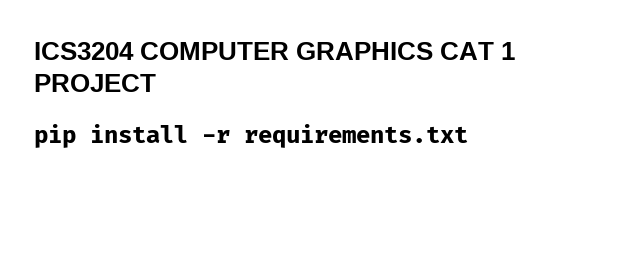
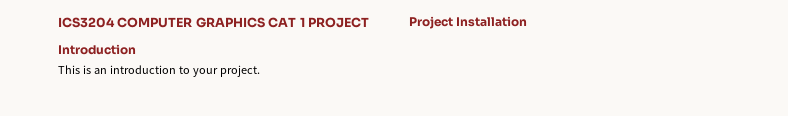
- pip install -r requirements.txt
+ Introduction
+ This is an introduction to your project.
+ Project Installation

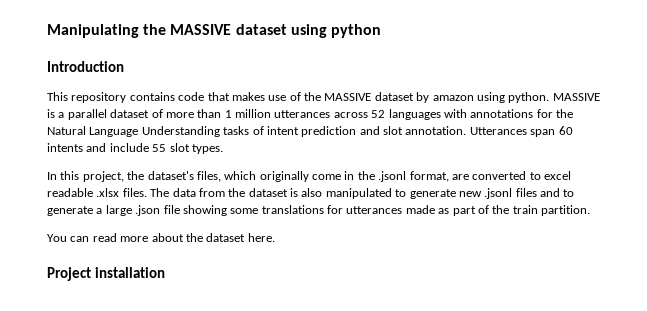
- ICS3204 COMPUTER GRAPHICS CAT 1 PROJECT
+ Manipulating the MASSIVE dataset using python
  Introduction
- This is an introduction to your project.
+ This repository contains code that makes use of the MASSIVE dataset by amazon using python. MASSIVE is a parallel dataset of more than 1 million utterances across 52 languages with annotations for the Natural Language Understanding tasks of intent prediction and slot annotation. Utterances span 60 intents and include 55 slot types.
+ In this project, the dataset's files, which originally come in the .jsonl format, are converted to excel readable .xlsx files. The data from the dataset is also manipulated to generate new .jsonl files and to generate a large .json file showing some translations for utterances made as part of the train partition.
+ You can read more about the dataset here.
- Project Installation
+ Project installation

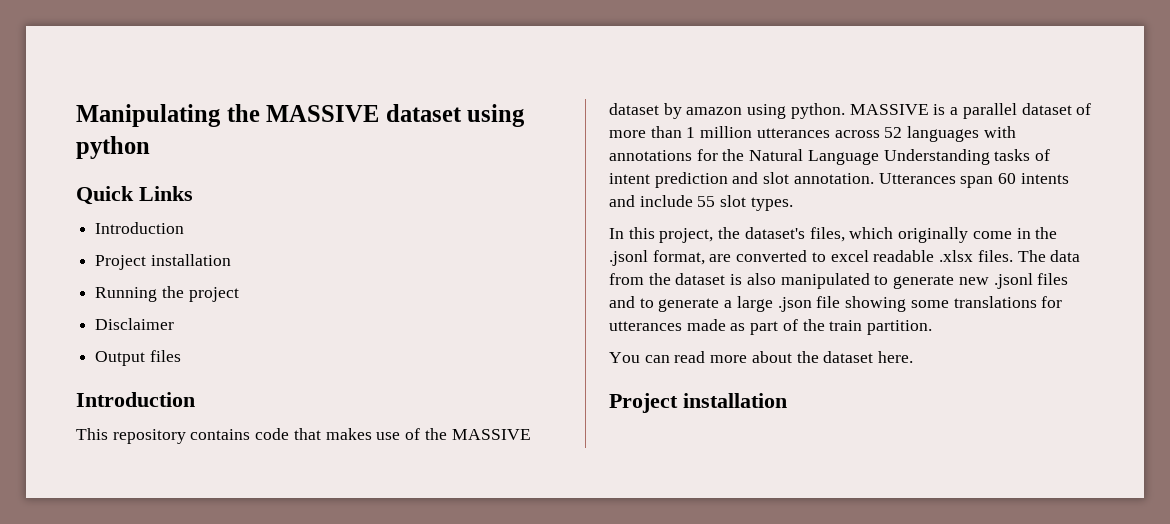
+ Quick Links
+ Introduction
+ Project installation
+ Running the project
+ Disclaimer
+ Output files

